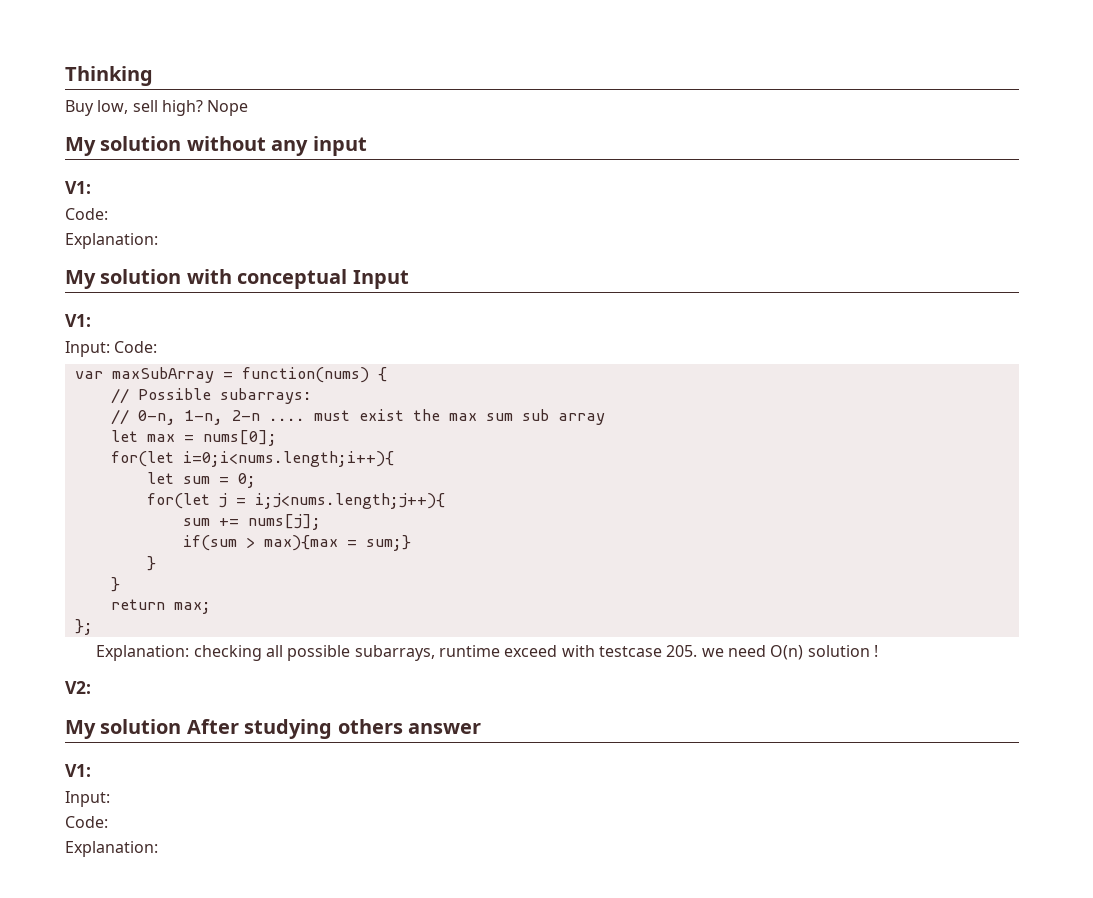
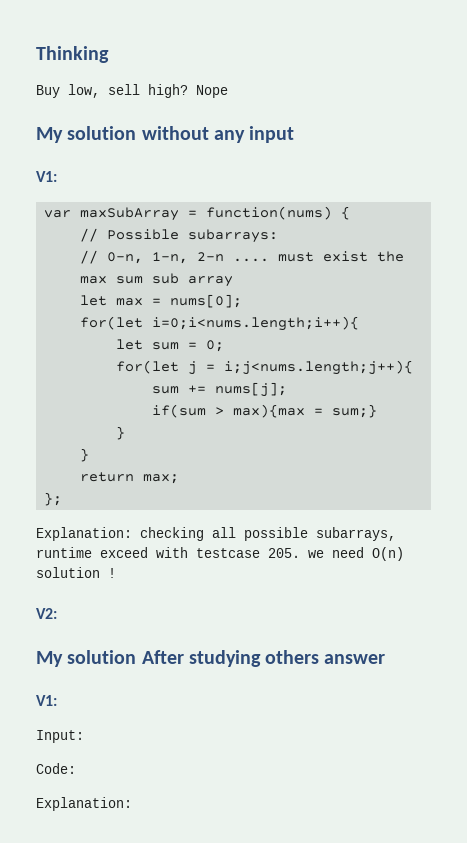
  My solution without any input
  V1:
- Code:
- Explanation:
- My solution with conceptual Input
- V1:
- Input: Code:

